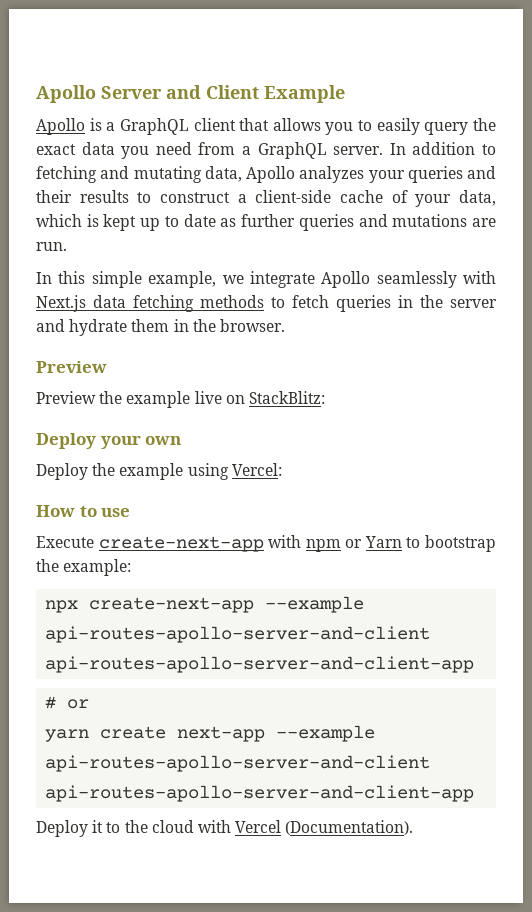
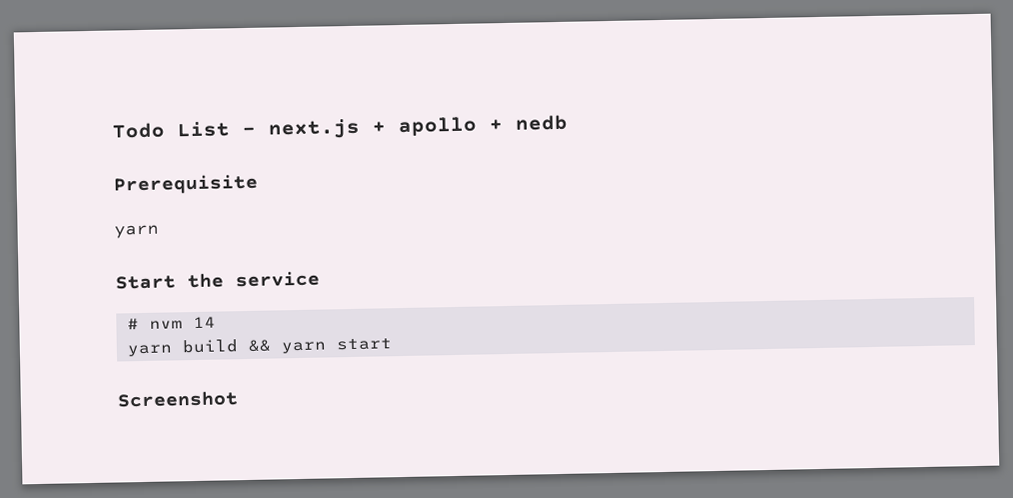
- Apollo Server and Client Example
- Apollo is a GraphQL client that allows you to easily query the exact data you need from a GraphQL server. In addition to fetching and mutating data, Apollo analyzes your queries and their results to construct a client-side cache of your data, which is kept up to date as further queries and mutations are run.
- In this simple example, we integrate Apollo seamlessly with Next.js data fetching methods to fetch queries in the server and hydrate them in the browser.
- Preview
- Preview the example live on StackBlitz:
- Deploy your own
- Deploy the example using Vercel:
- How to use
- Execute create-next-app with npm or Yarn to bootstrap the example:
- npx create-next-app --example api-routes-apollo-server-and-client api-routes-apollo-server-and-client-app
+ Todo List - next.js + apollo + nedb
+ Prerequisite
+ yarn
+ Start the service
- # or
- yarn create next-app --example api-routes-apollo-server-and-client api-routes-apollo-server-and-client-app
- Deploy it to the cloud with Vercel (Documentation).
+ # nvm 14
+ yarn build && yarn start
+ Screenshot

